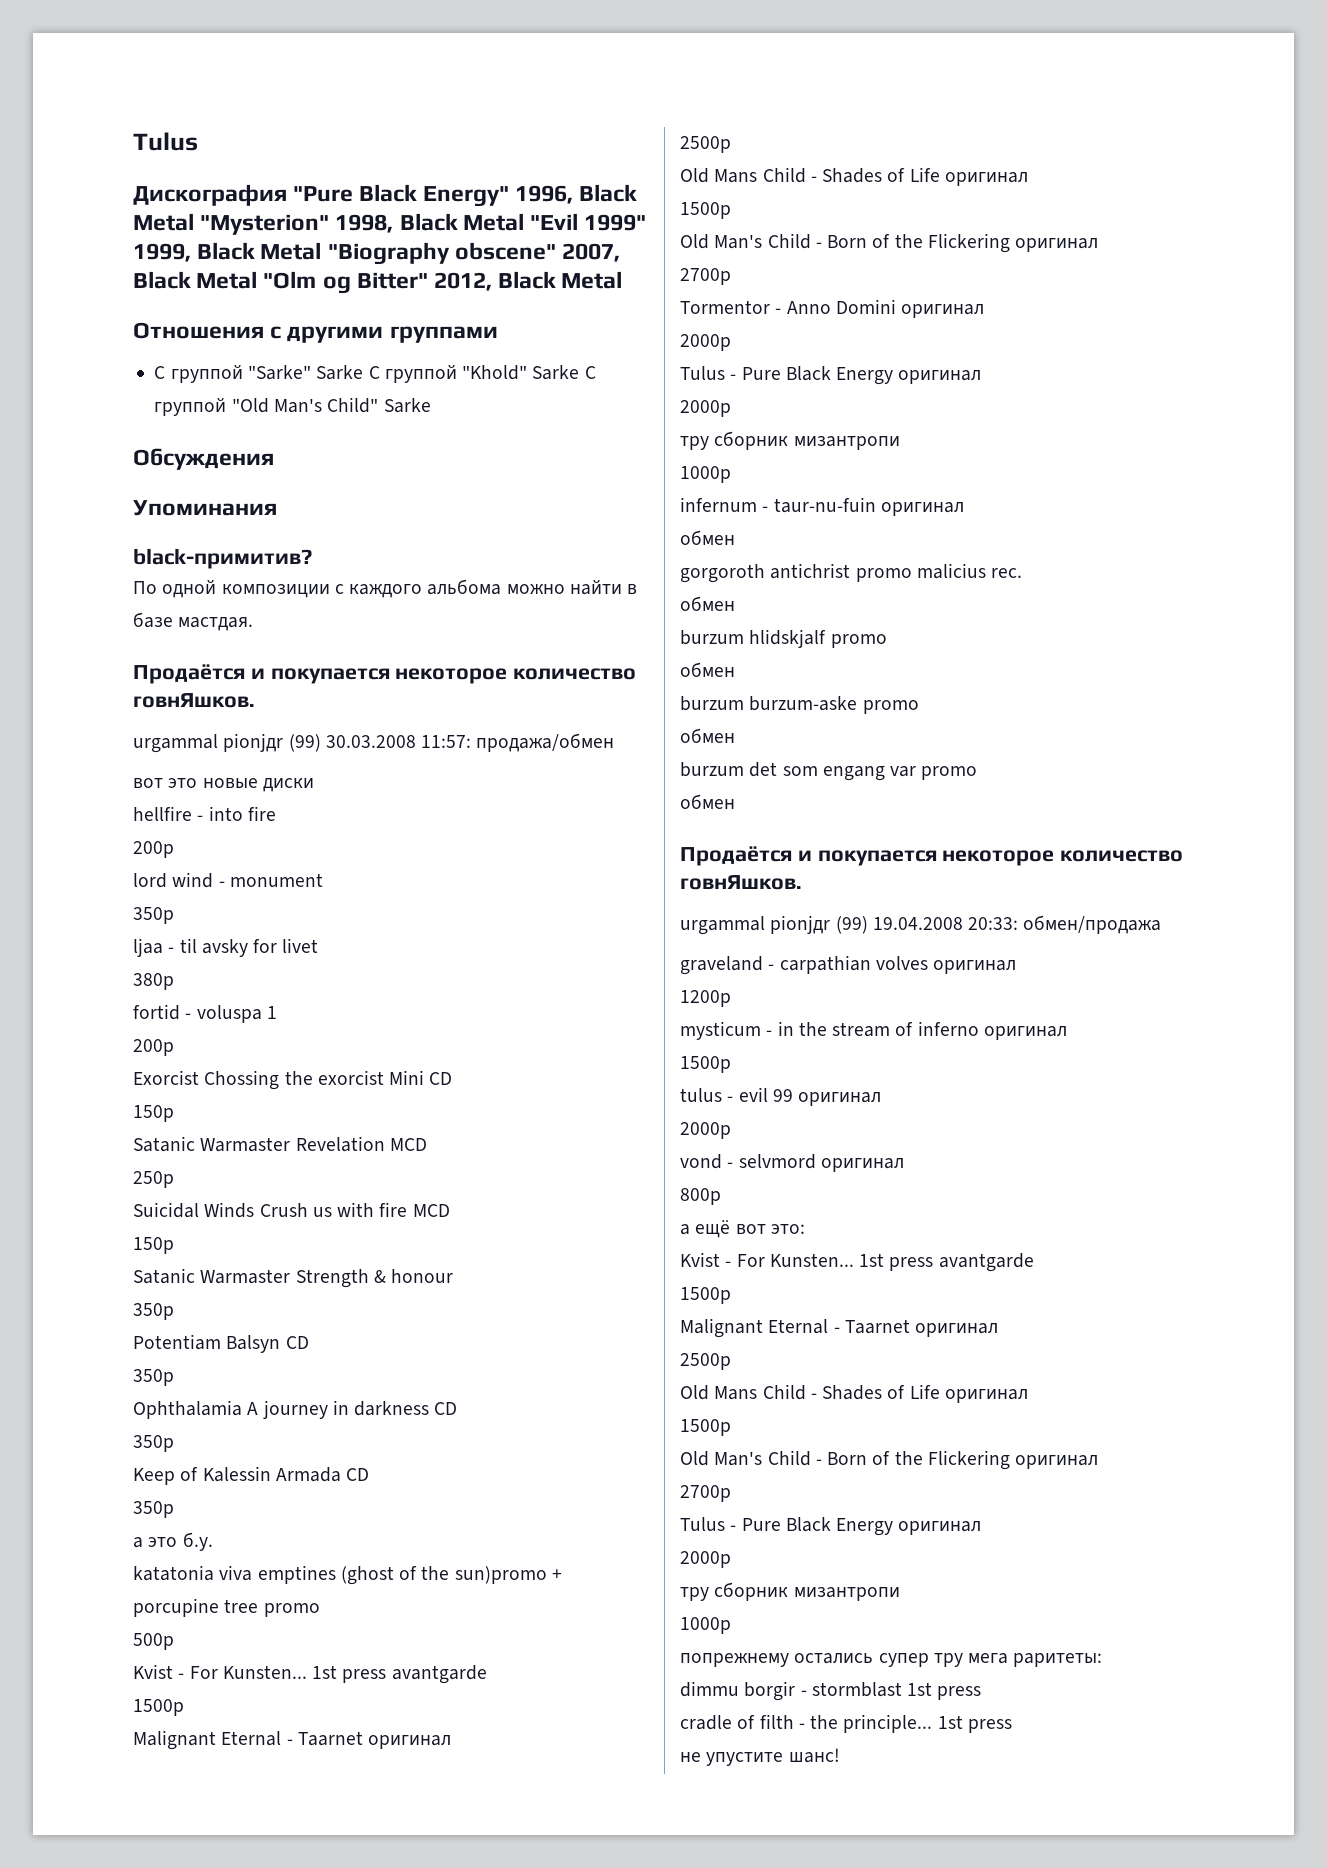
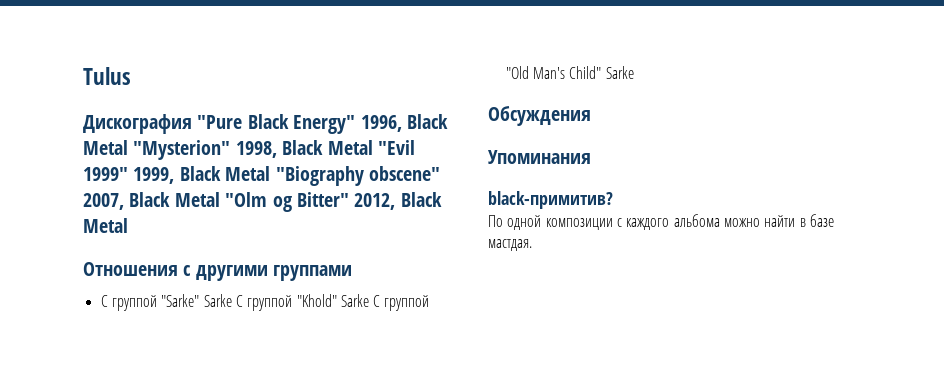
  По одной композиции с каждого альбома можно найти в базе мастдая.
- Продаётся и покупается некоторое количество говнЯшков.
- urgammal pionjдr (99) 30.03.2008 11:57: продажа/обмен
- вот это новые диски
- hellfire - into fire
- 200р
- lord wind - monument
- 350р
- ljaa - til avsky for livet
- 380р
- fortid - voluspa 1
- 200р
- Exorcist Chossing the exorcist Mini CD
- 150р
- Satanic Warmaster Revelation MCD
- 250р
- Suicidal Winds Crush us with fire MCD
- 150р
- Satanic Warmaster Strength & honour
- 350р
- Potentiam Balsyn CD
- 350р
- Ophthalamia A journey in darkness CD
- 350р
- Keep of Kalessin Armada CD
- 350р
- а это б.у.
- katatonia viva emptines (ghost of the sun)promo + porcupine tree promo
- 500р
- Kvist - For Kunsten... 1st press avantgarde
- 1500р
- Malignant Eternal - Taarnet оригинал
- 2500р
- Old Mans Child - Shades of Life оригинал
- 1500р
- Old Man's Child - Born of the Flickering оригинал
- 2700р
- Tormentor - Anno Domini оригинал
- 2000р
- Tulus - Pure Black Energy оригинал
- 2000р
- тру сборник мизантропи
- 1000р
- infernum - taur-nu-fuin оригинал
- обмен
- gorgoroth antichrist promo malicius rec.
- обмен
- burzum hlidskjalf promo
- обмен
- burzum burzum-aske promo
- обмен
- burzum det som engang var promo
- обмен
- Продаётся и покупается некоторое количество говнЯшков.
- urgammal pionjдr (99) 19.04.2008 20:33: обмен/продажа
- graveland - carpathian volves оригинал
- 1200р
- mysticum - in the stream of inferno оригинал
- 1500р
- tulus - evil 99 оригинал
- 2000р
- vond - selvmord оригинал
- 800р
- а ещё вот это:
- Kvist - For Kunsten... 1st press avantgarde
- 1500р
- Malignant Eternal - Taarnet оригинал
- 2500р
- Old Mans Child - Shades of Life оригинал
- 1500р
- Old Man's Child - Born of the Flickering оригинал
- 2700р
- Tulus - Pure Black Energy оригинал
- 2000р
- тру сборник мизантропи
- 1000р
- попрежнему остались супер тру мега раритеты:
- dimmu borgir - stormblast 1st press
- cradle of filth - the principle... 1st press
- не упустите шанс!

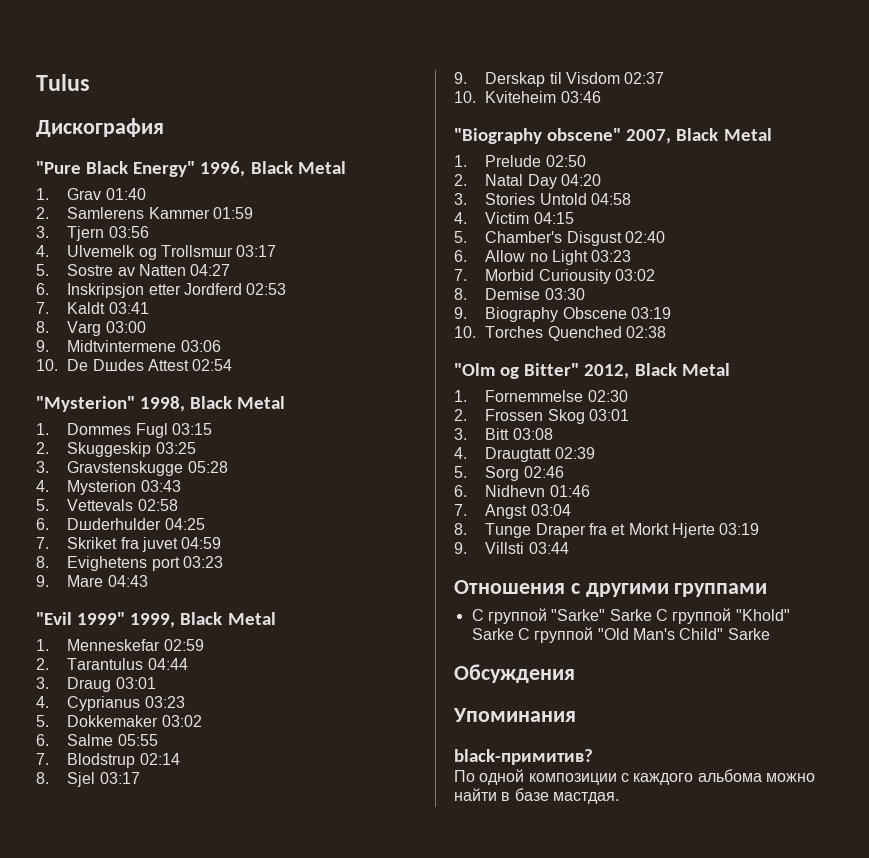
- Дискография "Pure Black Energy" 1996, Black Metal "Mysterion" 1998, Black Metal "Evil 1999" 1999, Black Metal "Biography obscene" 2007, Black Metal "Olm og Bitter" 2012, Black Metal
+ Дискография
+ "Pure Black Energy" 1996, Black Metal
+ 1. Grav 01:40
+ 2. Samlerens Kammer 01:59
+ 3. Tjern 03:56
+ 4. Ulvemelk og Trollsmшr 03:17
+ 5. Sostre av Natten 04:27
+ 6. Inskripsjon etter Jordferd 02:53
+ 7. Kaldt 03:41
+ 8. Varg 03:00
+ 9. Midtvintermеne 03:06
+ 10. De Dшdes Attest 02:54
+ "Mysterion" 1998, Black Metal
+ 1. Dommes Fugl 03:15
+ 2. Skuggeskip 03:25
+ 3. Gravstenskugge 05:28
+ 4. Mysterion 03:43
+ 5. Vettevals 02:58
+ 6. Dшderhulder 04:25
+ 7. Skriket fra juvet 04:59
+ 8. Evighetens port 03:23
+ 9. Mare 04:43
+ "Evil 1999" 1999, Black Metal
+ 1. Menneskefar 02:59
+ 2. Tarantulus 04:44
+ 3. Draug 03:01
+ 4. Cyprianus 03:23
+ 5. Dokkemaker 03:02
+ 6. Salme 05:55
+ 7. Blodstrup 02:14
+ 8. Sjel 03:17
+ 9. Dеrskap til Visdom 02:37
+ 10. Kviteheim 03:46
+ "Biography obscene" 2007, Black Metal
+ 1. Prelude 02:50
+ 2. Natal Day 04:20
+ 3. Stories Untold 04:58
+ 4. Victim 04:15
+ 5. Chamber's Disgust 02:40
+ 6. Allow no Light 03:23
+ 7. Morbid Curiousity 03:02
+ 8. Demise 03:30
+ 9. Biography Obscene 03:19
+ 10. Torches Quenched 02:38
+ "Olm og Bitter" 2012, Black Metal
+ 1. Fornemmelse 02:30
+ 2. Frossen Skog 03:01
+ 3. Bitt 03:08
+ 4. Draugtatt 02:39
+ 5. Sorg 02:46
+ 6. Nidhevn 01:46
+ 7. Angst 03:04
+ 8. Tunge Draper fra et Morkt Hjerte 03:19
+ 9. Villsti 03:44

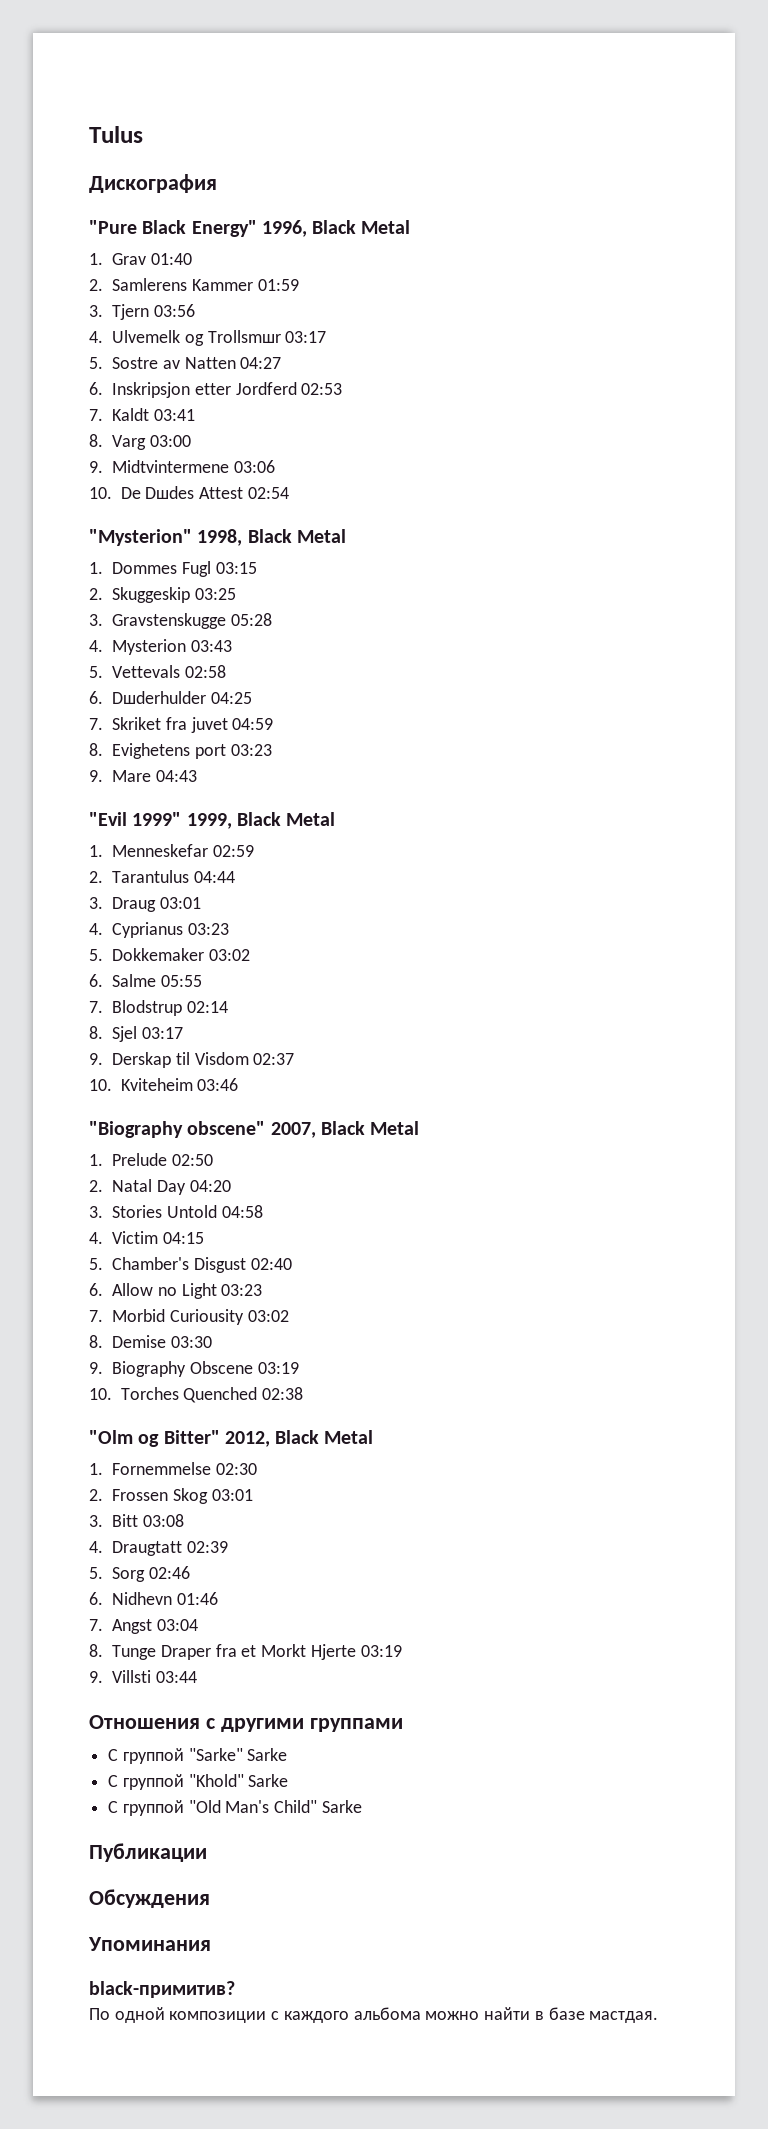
- C группой "Sarke" Sarke C группой "Khold" Sarke C группой "Old Man's Child" Sarke
+ C группой "Sarke" Sarke
+ C группой "Khold" Sarke
+ C группой "Old Man's Child" Sarke
+ Публикации

